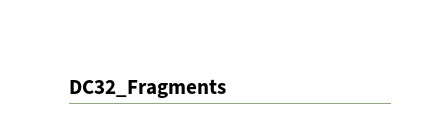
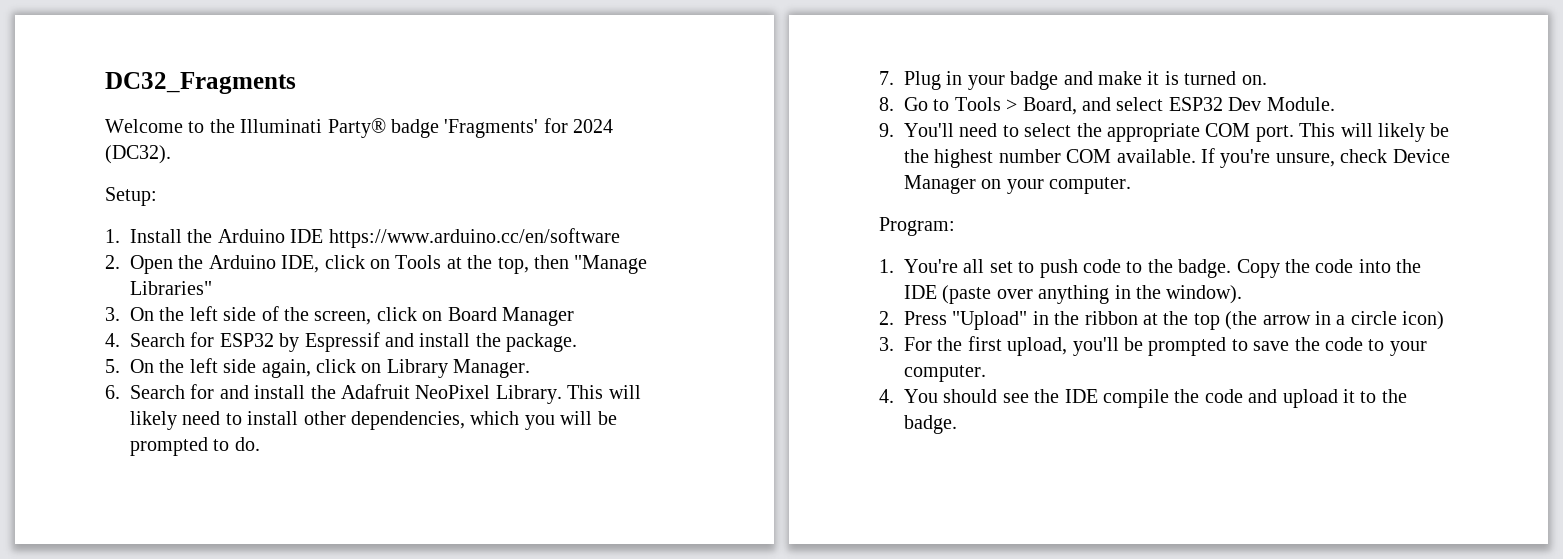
+ Welcome to the Illuminati Party® badge 'Fragments' for 2024 (DC32).
+ Setup:
+ 1. Install the Arduino IDE https://www.arduino.cc/en/software
+ 2. Open the Arduino IDE, click on Tools at the top, then "Manage Libraries"
+ 3. On the left side of the screen, click on Board Manager
+ 4. Search for ESP32 by Espressif and install the package.
+ 5. On the left side again, click on Library Manager.
+ 6. Search for and install the Adafruit NeoPixel Library. This will likely need to install other dependencies, which you will be prompted to do.
+ 7. Plug in your badge and make it is turned on.
+ 8. Go to Tools > Board, and select ESP32 Dev Module.
+ 9. You'll need to select the appropriate COM port. This will likely be the highest number COM available. If you're unsure, check Device Manager on your computer.
+ Program:
+ 1. You're all set to push code to the badge. Copy the code into the IDE (paste over anything in the window).
+ 2. Press "Upload" in the ribbon at the top (the arrow in a circle icon)
+ 3. For the first upload, you'll be prompted to save the code to your computer.
+ 4. You should see the IDE compile the code and upload it to the badge.

